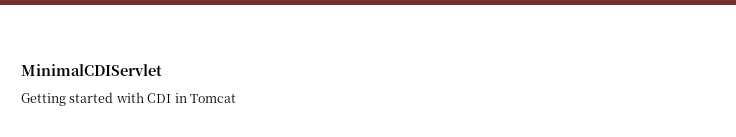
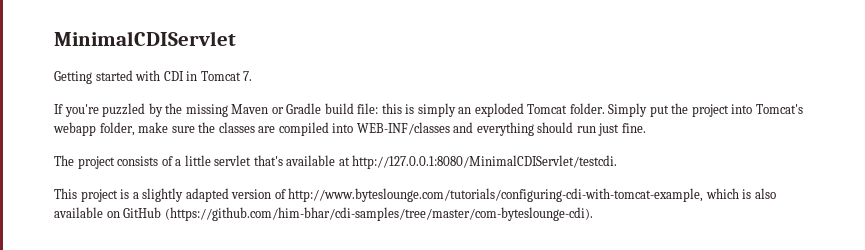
- Getting started with CDI in Tomcat
+ Getting started with CDI in Tomcat 7.
+ If you're puzzled by the missing Maven or Gradle build file: this is simply an exploded Tomcat folder. Simply put the project into Tomcat's webapp folder, make sure the classes are compiled into WEB-INF/classes and everything should run just fine.
+ The project consists of a little servlet that's available at http://127.0.0.1:8080/MinimalCDIServlet/testcdi.
+ This project is a slightly adapted version of http://www.byteslounge.com/tutorials/configuring-cdi-with-tomcat-example, which is also available on GitHub (https://github.com/him-bhar/cdi-samples/tree/master/com-byteslounge-cdi).

